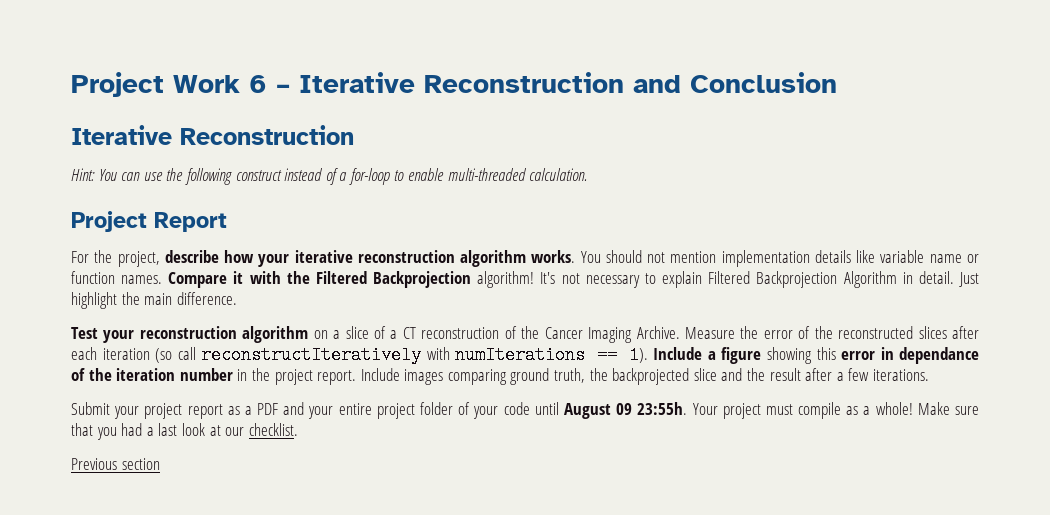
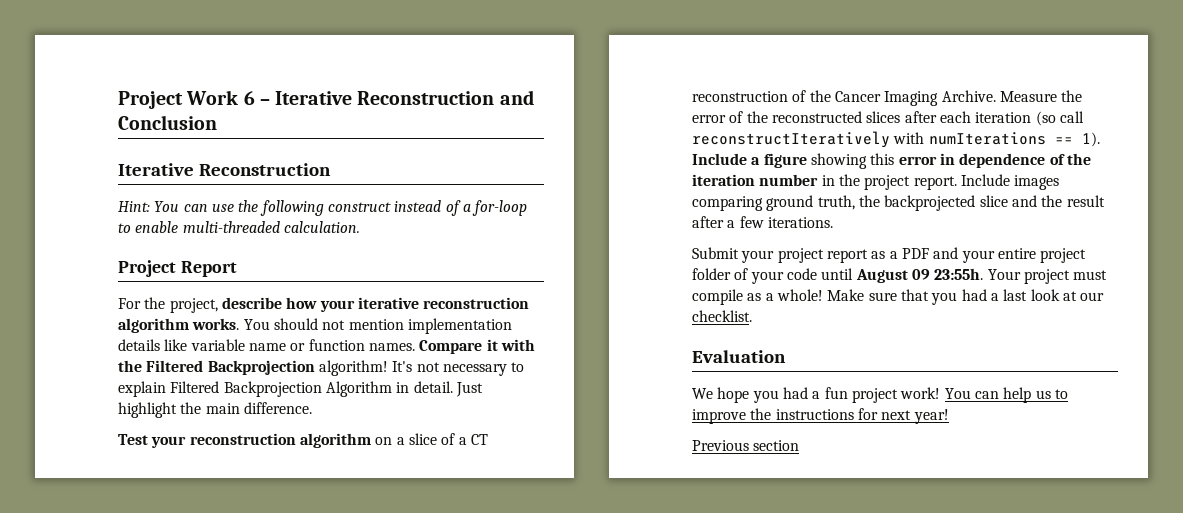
- Include a figure showing this error in dependance of the iteration number in the project report.
+ Include a figure showing this error in dependence of the iteration number in the project report.
+ Evaluation
+ We hope you had a fun project work! You can help us to improve the instructions for next year!

